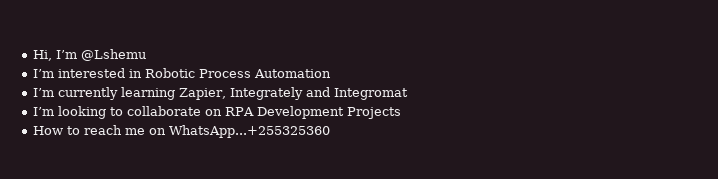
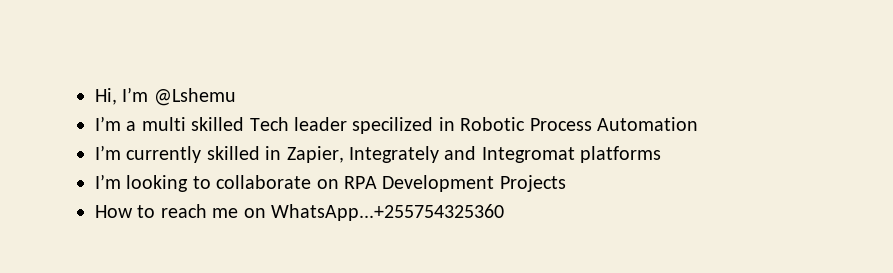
- I’m interested in Robotic Process Automation
+ I’m a multi skilled Tech leader specilized in Robotic Process Automation
- I’m currently learning Zapier, Integrately and Integromat
+ I’m currently skilled in Zapier, Integrately and Integromat platforms
- How to reach me on WhatsApp...+255325360
+ How to reach me on WhatsApp...+255754325360

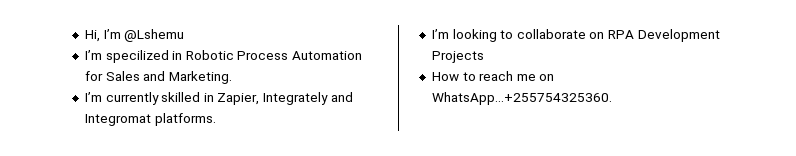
- I’m a multi skilled Tech leader specilized in Robotic Process Automation
+ I’m specilized in Robotic Process Automation for Sales and Marketing.
- I’m currently skilled in Zapier, Integrately and Integromat platforms
+ I’m currently skilled in Zapier, Integrately and Integromat platforms.
- How to reach me on WhatsApp...+255754325360
+ How to reach me on WhatsApp...+255754325360.

